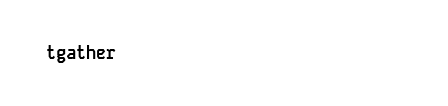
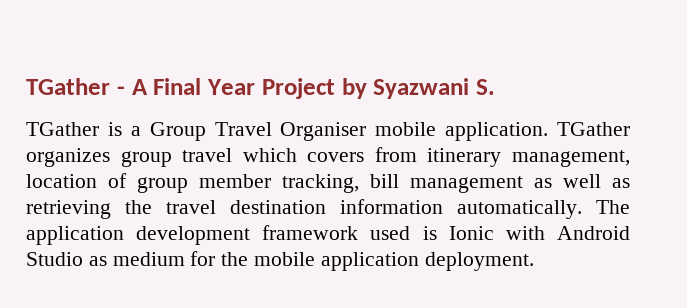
- tgather
+ TGather - A Final Year Project by Syazwani S.
+ TGather is a Group Travel Organiser mobile application. TGather organizes group travel which covers from itinerary management, location of group member tracking, bill management as well as retrieving the travel destination information automatically. The application development framework used is Ionic with Android Studio as medium for the mobile application deployment.

